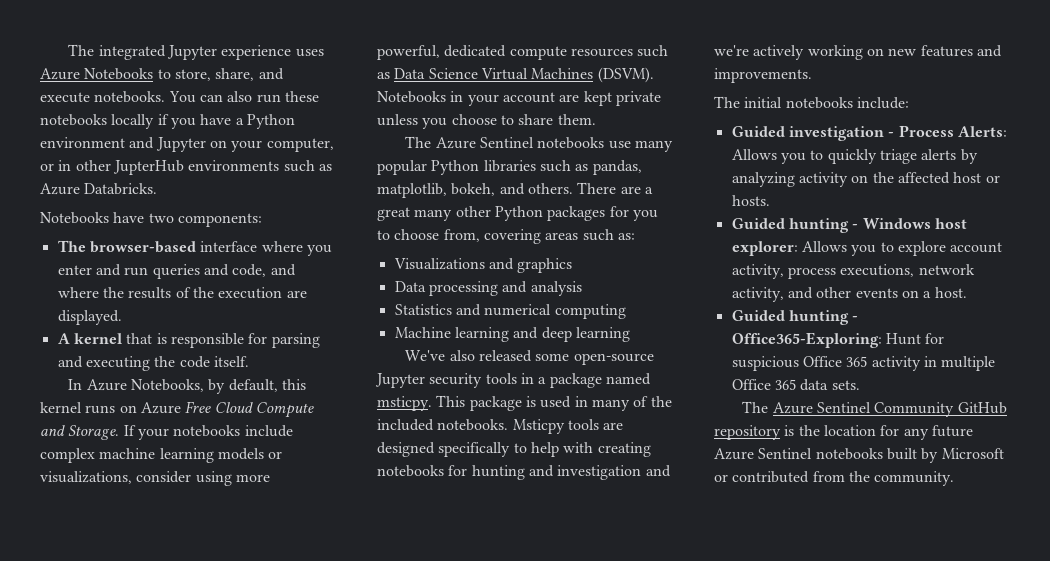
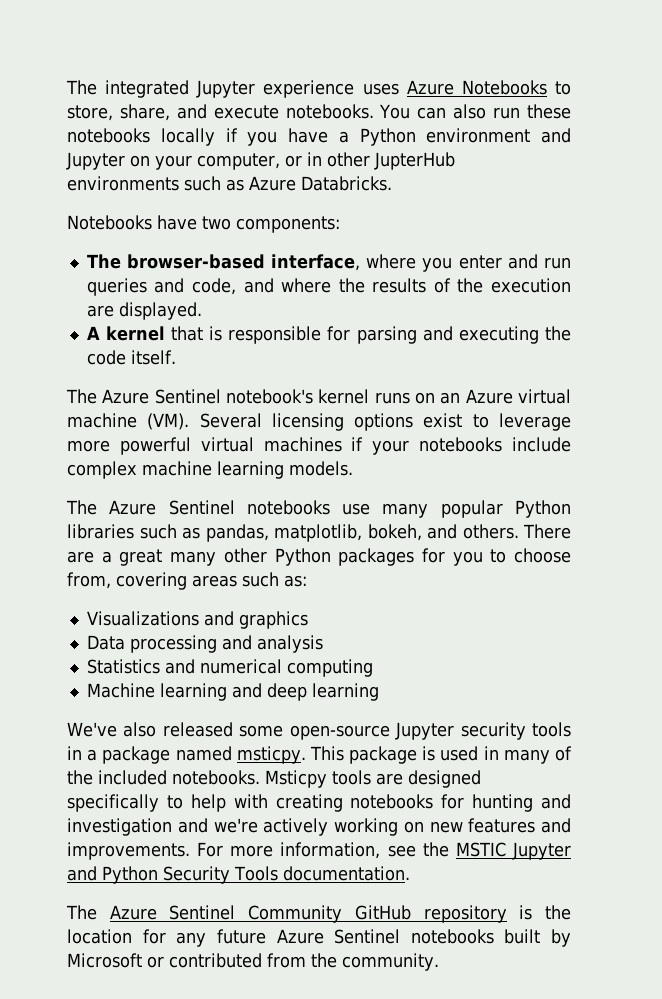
- The browser-based interface where you enter and run queries and code, and where the results of the execution are displayed.
+ The browser-based interface, where you enter and run queries and code, and where the results of the execution are displayed.
- In Azure Notebooks, by default, this kernel runs on Azure Free Cloud Compute and Storage. If your notebooks include complex machine learning models or visualizations, consider using more powerful, dedicated compute resources such as Data Science Virtual Machines (DSVM). Notebooks in your account are kept private unless you choose to share them.
+ The Azure Sentinel notebook's kernel runs on an Azure virtual machine (VM). Several licensing options exist to leverage more powerful virtual machines if your notebooks include complex machine learning models.
- Msticpy tools are designed specifically to help with creating notebooks for hunting and investigation and we're actively working on new features and improvements.
- The initial notebooks include:
- Guided investigation - Process Alerts: Allows you to quickly triage alerts by analyzing activity on the affected host or hosts.
- Guided hunting - Windows host explorer: Allows you to explore account activity, process executions, network activity, and other events on a host.
- Guided hunting - Office365-Exploring: Hunt for suspicious Office 365 activity in multiple Office 365 data sets.
+ Msticpy tools are designed specifically to help with creating notebooks for hunting and investigation and we're actively working on new features and improvements. For more information, see the MSTIC Jupyter and Python Security Tools documentation.

